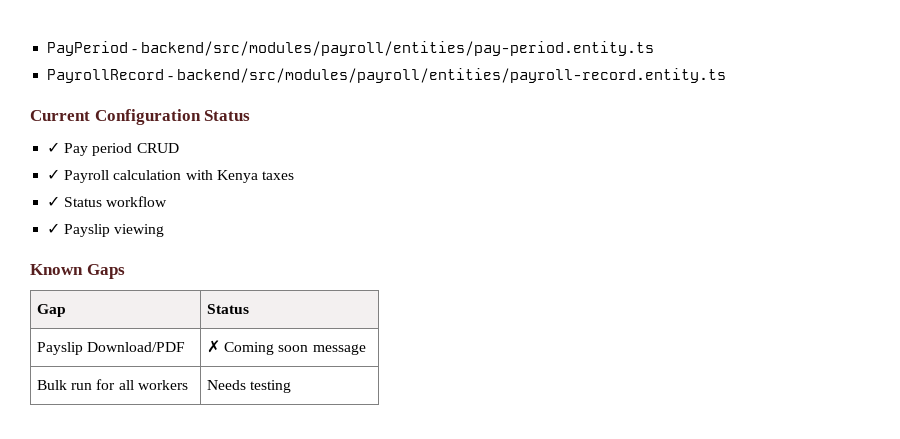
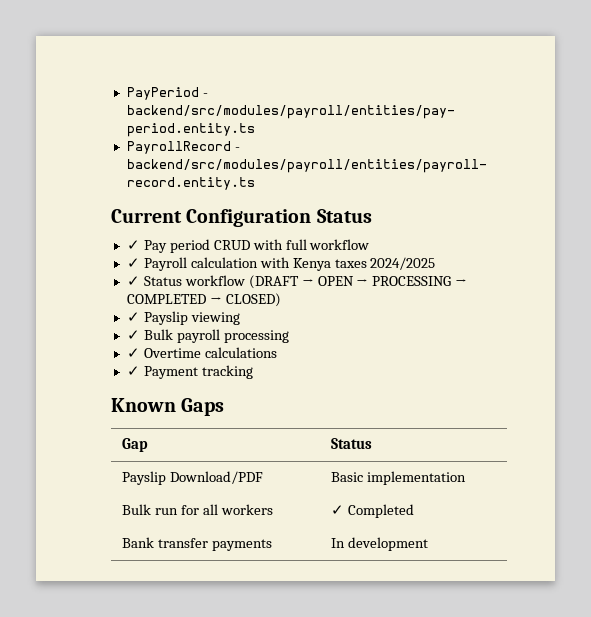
- ✓ Pay period CRUD
+ ✓ Pay period CRUD with full workflow
- ✓ Payroll calculation with Kenya taxes
+ ✓ Payroll calculation with Kenya taxes 2024/2025
- ✓ Status workflow
+ ✓ Status workflow (DRAFT → OPEN → PROCESSING → COMPLETED → CLOSED)
  ✓ Payslip viewing
+ ✓ Bulk payroll processing
+ ✓ Overtime calculations
+ ✓ Payment tracking
- Payslip Download/PDF | ✗ Coming soon message
+ Payslip Download/PDF | Basic implementation
- Bulk run for all workers | Needs testing
+ Bulk run for all workers | ✓ Completed
+ Bank transfer payments | In development

